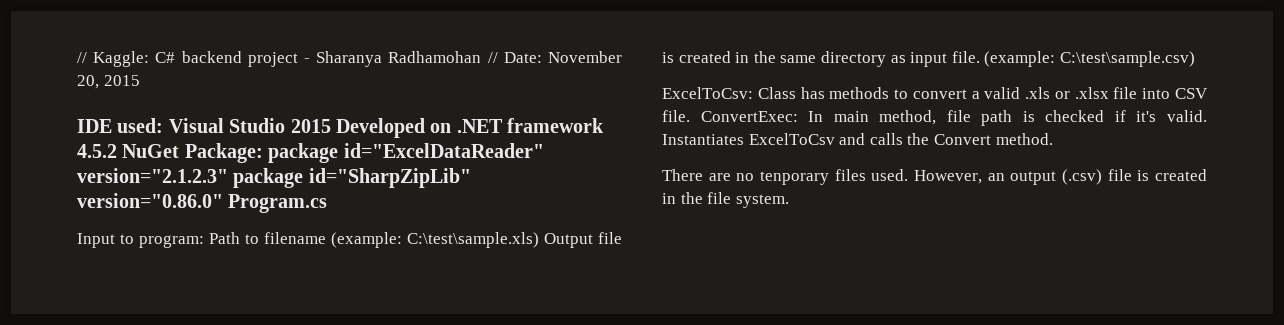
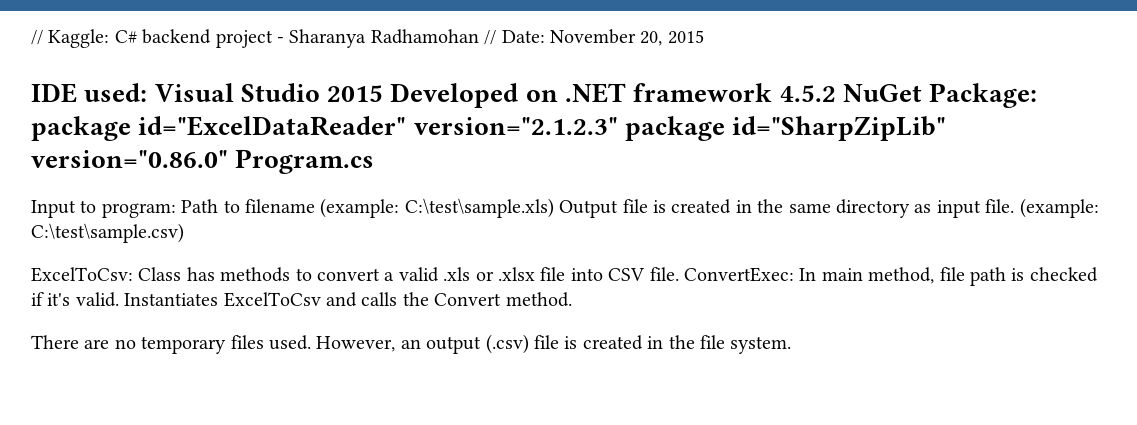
- There are no tenporary files used.
+ There are no temporary files used.

